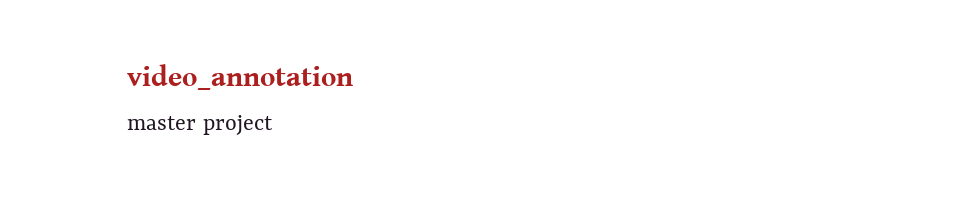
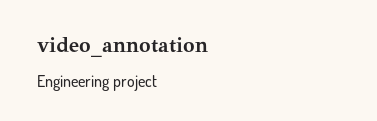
- master project
+ Engineering project

